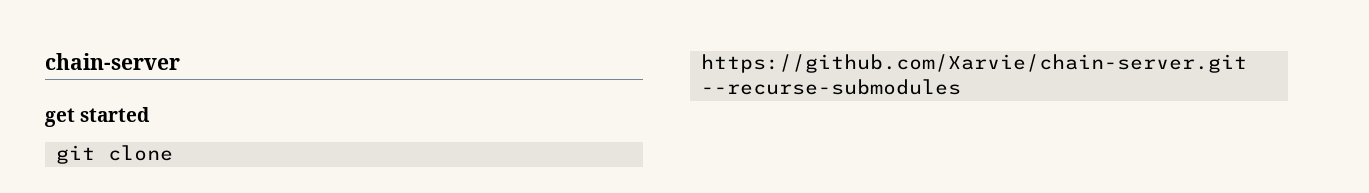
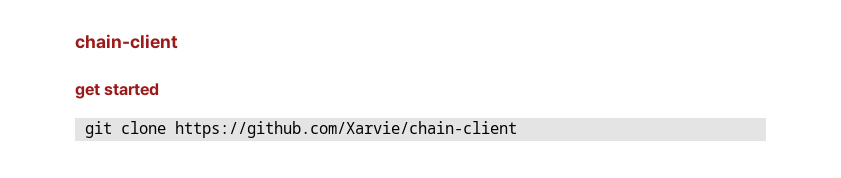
- chain-server
+ chain-client
- git clone https://github.com/Xarvie/chain-server.git --recurse-submodules
+ git clone https://github.com/Xarvie/chain-client

